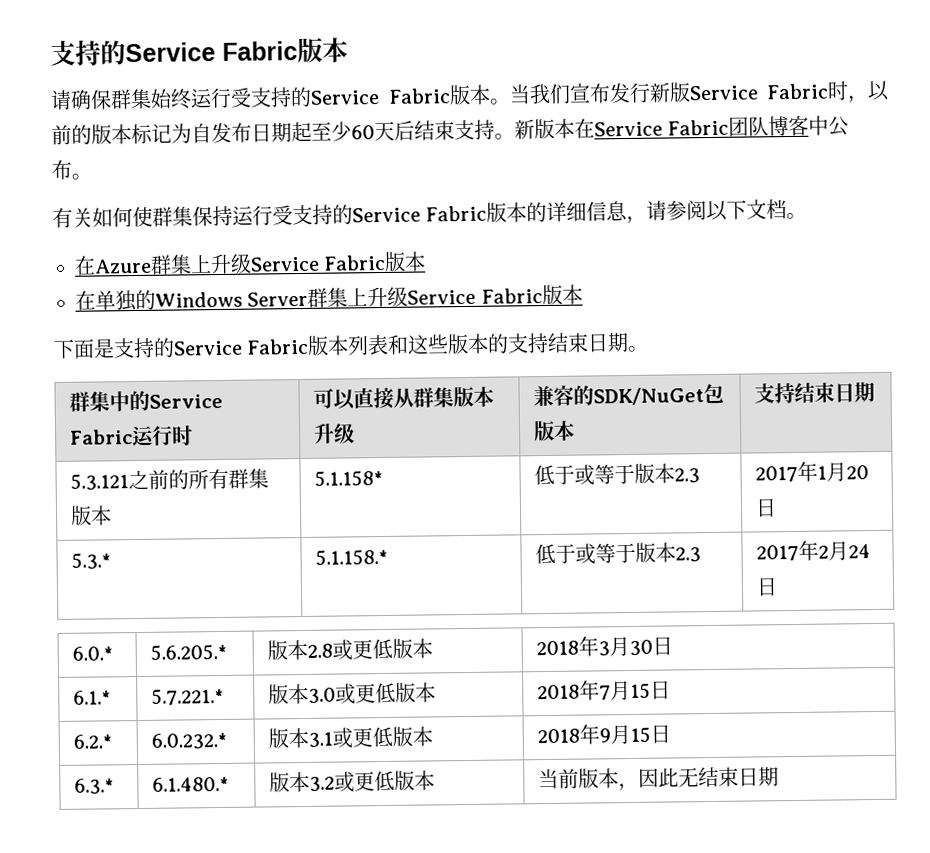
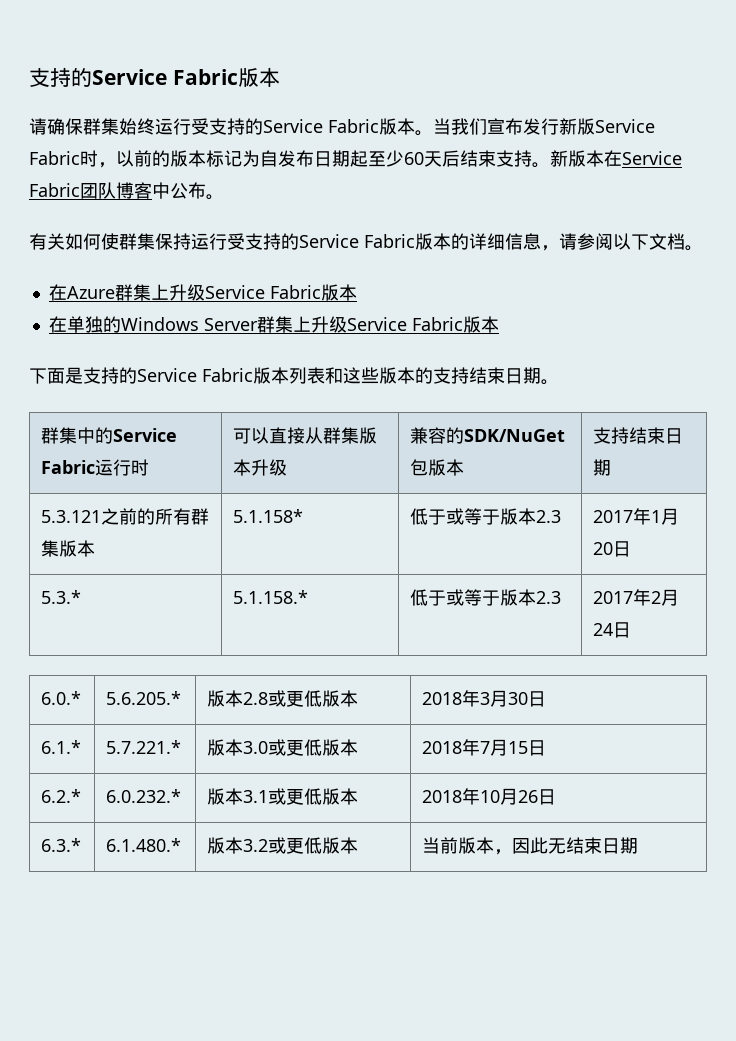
- 6.2.* | 6.0.232.* | 版本3.1或更低版本 | 2018年9月15日
+ 6.2.* | 6.0.232.* | 版本3.1或更低版本 | 2018年10月26日

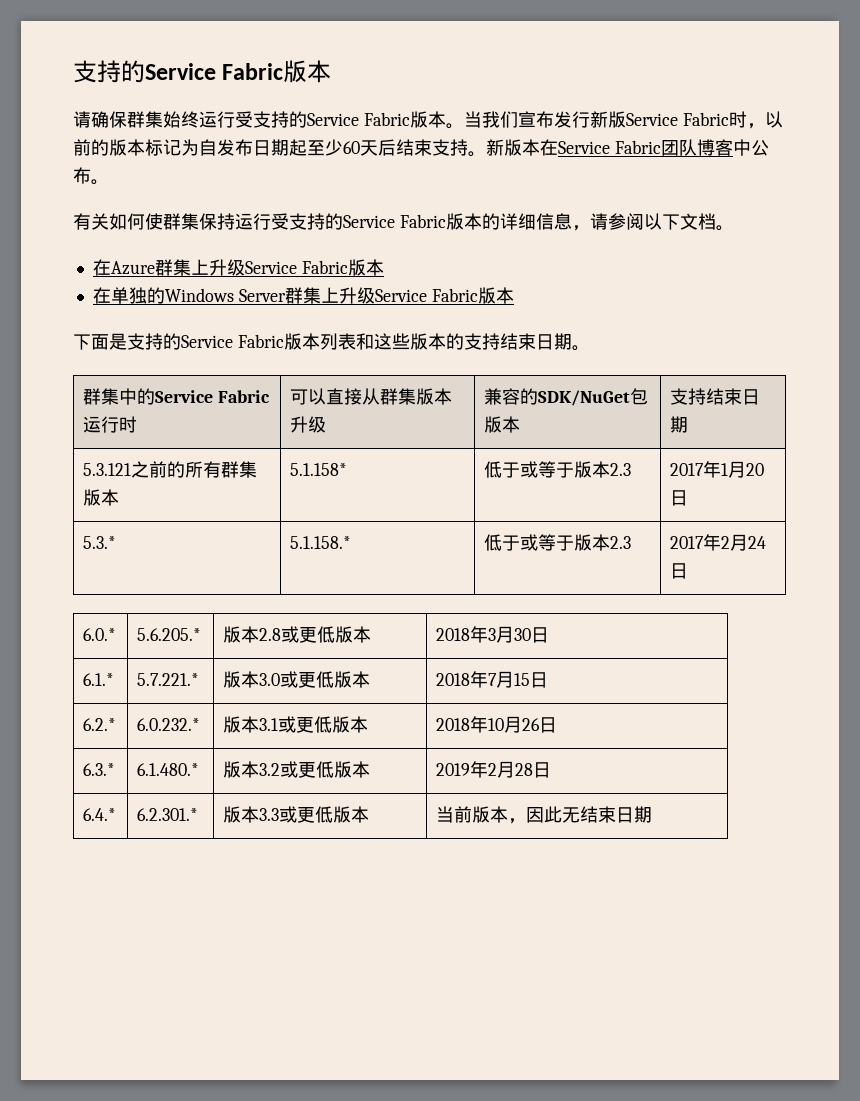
- 6.3.* | 6.1.480.* | 版本3.2或更低版本 | 当前版本，因此无结束日期
+ 6.3.* | 6.1.480.* | 版本3.2或更低版本 | 2019年2月28日
+ 6.4.* | 6.2.301.* | 版本3.3或更低版本 | 当前版本，因此无结束日期

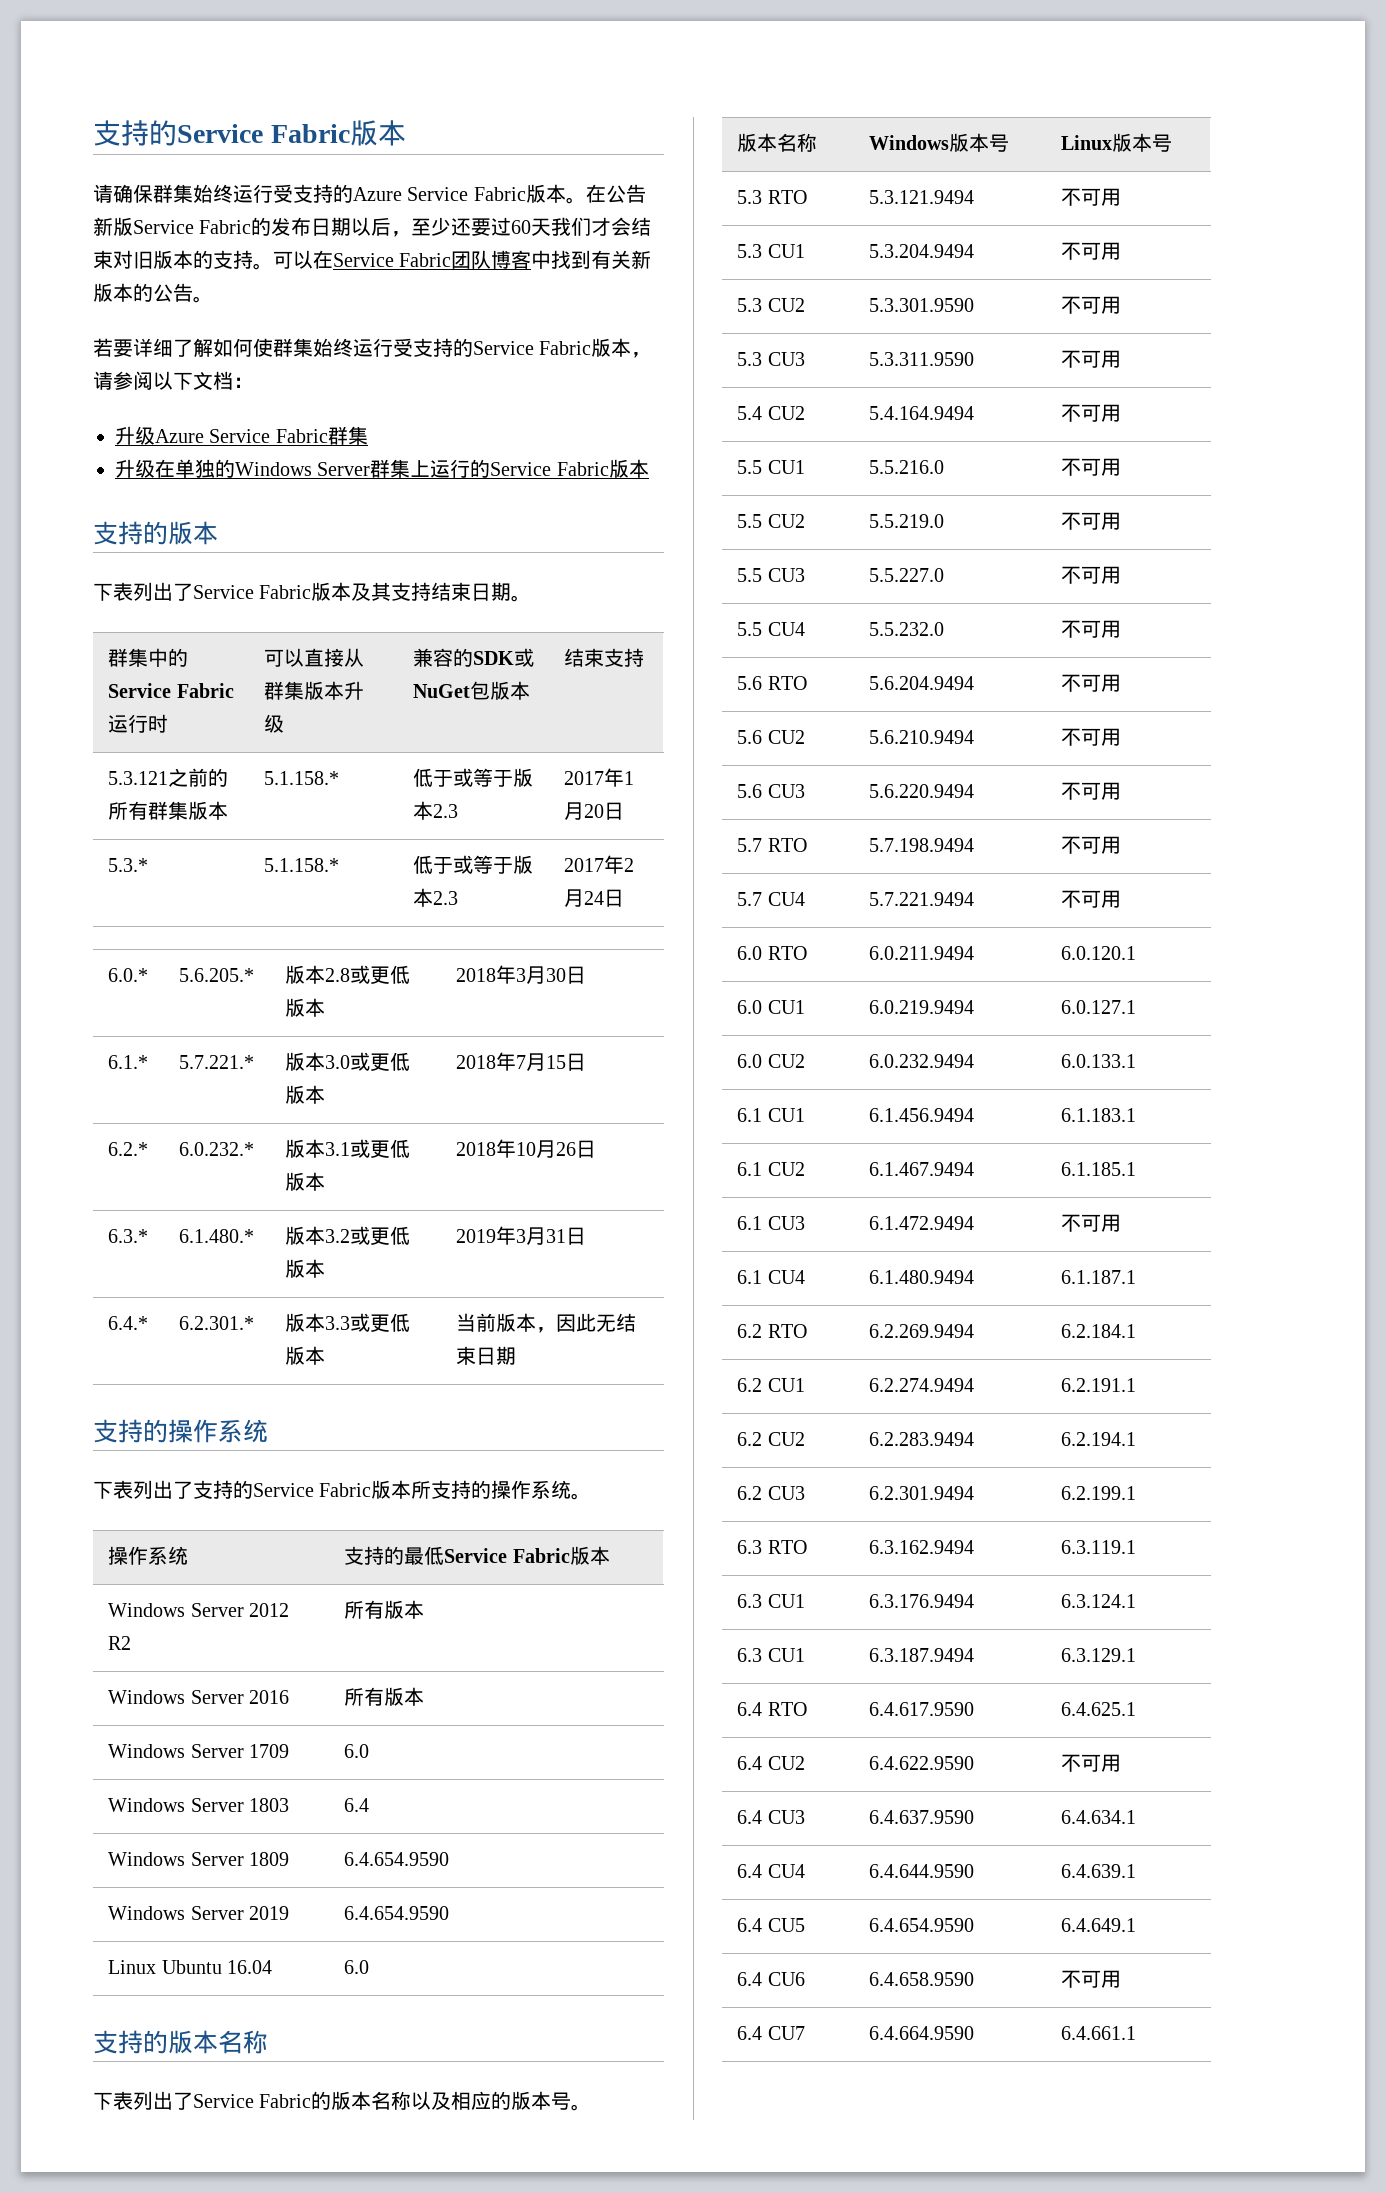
- 请确保群集始终运行受支持的Service Fabric版本。
+ 请确保群集始终运行受支持的Azure Service Fabric版本。
- 当我们宣布发行新版Service Fabric时，以前的版本标记为自发布日期起至少60天后结束支持。新版本在Service Fabric团队博客中公布。
- 有关如何使群集保持运行受支持的Service Fabric版本的详细信息，请参阅以下文档。
- 在Azure群集上升级Service Fabric版本
- 在单独的Windows Server群集上升级Service Fabric版本
- 下面是支持的Service Fabric版本列表和这些版本的支持结束日期。
+ 在公告新版Service Fabric的发布日期以后，至少还要过60天我们才会结束对旧版本的支持。可以在Service Fabric团队博客中找到有关新版本的公告。
+ 若要详细了解如何使群集始终运行受支持的Service Fabric版本，请参阅以下文档：
+ 升级Azure Service Fabric群集
+ 升级在单独的Windows Server群集上运行的Service Fabric版本
+ 支持的版本
+ 下表列出了Service Fabric版本及其支持结束日期。
- 群集中的Service Fabric运行时 | 可以直接从群集版本升级 | 兼容的SDK/NuGet包版本 | 支持结束日期
+ 群集中的Service Fabric运行时 | 可以直接从群集版本升级 | 兼容的SDK或NuGet包版本 | 结束支持
- 5.3.121之前的所有群集版本 | 5.1.158* | 低于或等于版本2.3 | 2017年1月20日
+ 5.3.121之前的所有群集版本 | 5.1.158.* | 低于或等于版本2.3 | 2017年1月20日
- 6.3.* | 6.1.480.* | 版本3.2或更低版本 | 2019年2月28日
+ 6.3.* | 6.1.480.* | 版本3.2或更低版本 | 2019年3月31日
  6.4.* | 6.2.301.* | 版本3.3或更低版本 | 当前版本，因此无结束日期
+ 支持的操作系统
+ 下表列出了支持的Service Fabric版本所支持的操作系统。
+ 操作系统 | 支持的最低Service Fabric版本
+ Windows Server 2012 R2 | 所有版本
+ Windows Server 2016 | 所有版本
+ Windows Server 1709 | 6.0
+ Windows Server 1803 | 6.4
+ Windows Server 1809 | 6.4.654.9590
+ Windows Server 2019 | 6.4.654.9590
+ Linux Ubuntu 16.04 | 6.0
+ 支持的版本名称
+ 下表列出了Service Fabric的版本名称以及相应的版本号。
+ 版本名称 | Windows版本号 | Linux版本号
+ 5.3 RTO | 5.3.121.9494 | 不可用
+ 5.3 CU1 | 5.3.204.9494 | 不可用
+ 5.3 CU2 | 5.3.301.9590 | 不可用
+ 5.3 CU3 | 5.3.311.9590 | 不可用
+ 5.4 CU2 | 5.4.164.9494 | 不可用
+ 5.5 CU1 | 5.5.216.0 | 不可用
+ 5.5 CU2 | 5.5.219.0 | 不可用
+ 5.5 CU3 | 5.5.227.0 | 不可用
+ 5.5 CU4 | 5.5.232.0 | 不可用
+ 5.6 RTO | 5.6.204.9494 | 不可用
+ 5.6 CU2 | 5.6.210.9494 | 不可用
+ 5.6 CU3 | 5.6.220.9494 | 不可用
+ 5.7 RTO | 5.7.198.9494 | 不可用
+ 5.7 CU4 | 5.7.221.9494 | 不可用
+ 6.0 RTO | 6.0.211.9494 | 6.0.120.1
+ 6.0 CU1 | 6.0.219.9494 | 6.0.127.1
+ 6.0 CU2 | 6.0.232.9494 | 6.0.133.1
+ 6.1 CU1 | 6.1.456.9494 | 6.1.183.1
+ 6.1 CU2 | 6.1.467.9494 | 6.1.185.1
+ 6.1 CU3 | 6.1.472.9494 | 不可用
+ 6.1 CU4 | 6.1.480.9494 | 6.1.187.1
+ 6.2 RTO | 6.2.269.9494 | 6.2.184.1
+ 6.2 CU1 | 6.2.274.9494 | 6.2.191.1
+ 6.2 CU2 | 6.2.283.9494 | 6.2.194.1
+ 6.2 CU3 | 6.2.301.9494 | 6.2.199.1
+ 6.3 RTO | 6.3.162.9494 | 6.3.119.1
+ 6.3 CU1 | 6.3.176.9494 | 6.3.124.1
+ 6.3 CU1 | 6.3.187.9494 | 6.3.129.1
+ 6.4 RTO | 6.4.617.9590 | 6.4.625.1
+ 6.4 CU2 | 6.4.622.9590 | 不可用
+ 6.4 CU3 | 6.4.637.9590 | 6.4.634.1
+ 6.4 CU4 | 6.4.644.9590 | 6.4.639.1
+ 6.4 CU5 | 6.4.654.9590 | 6.4.649.1
+ 6.4 CU6 | 6.4.658.9590 | 不可用
+ 6.4 CU7 | 6.4.664.9590 | 6.4.661.1

